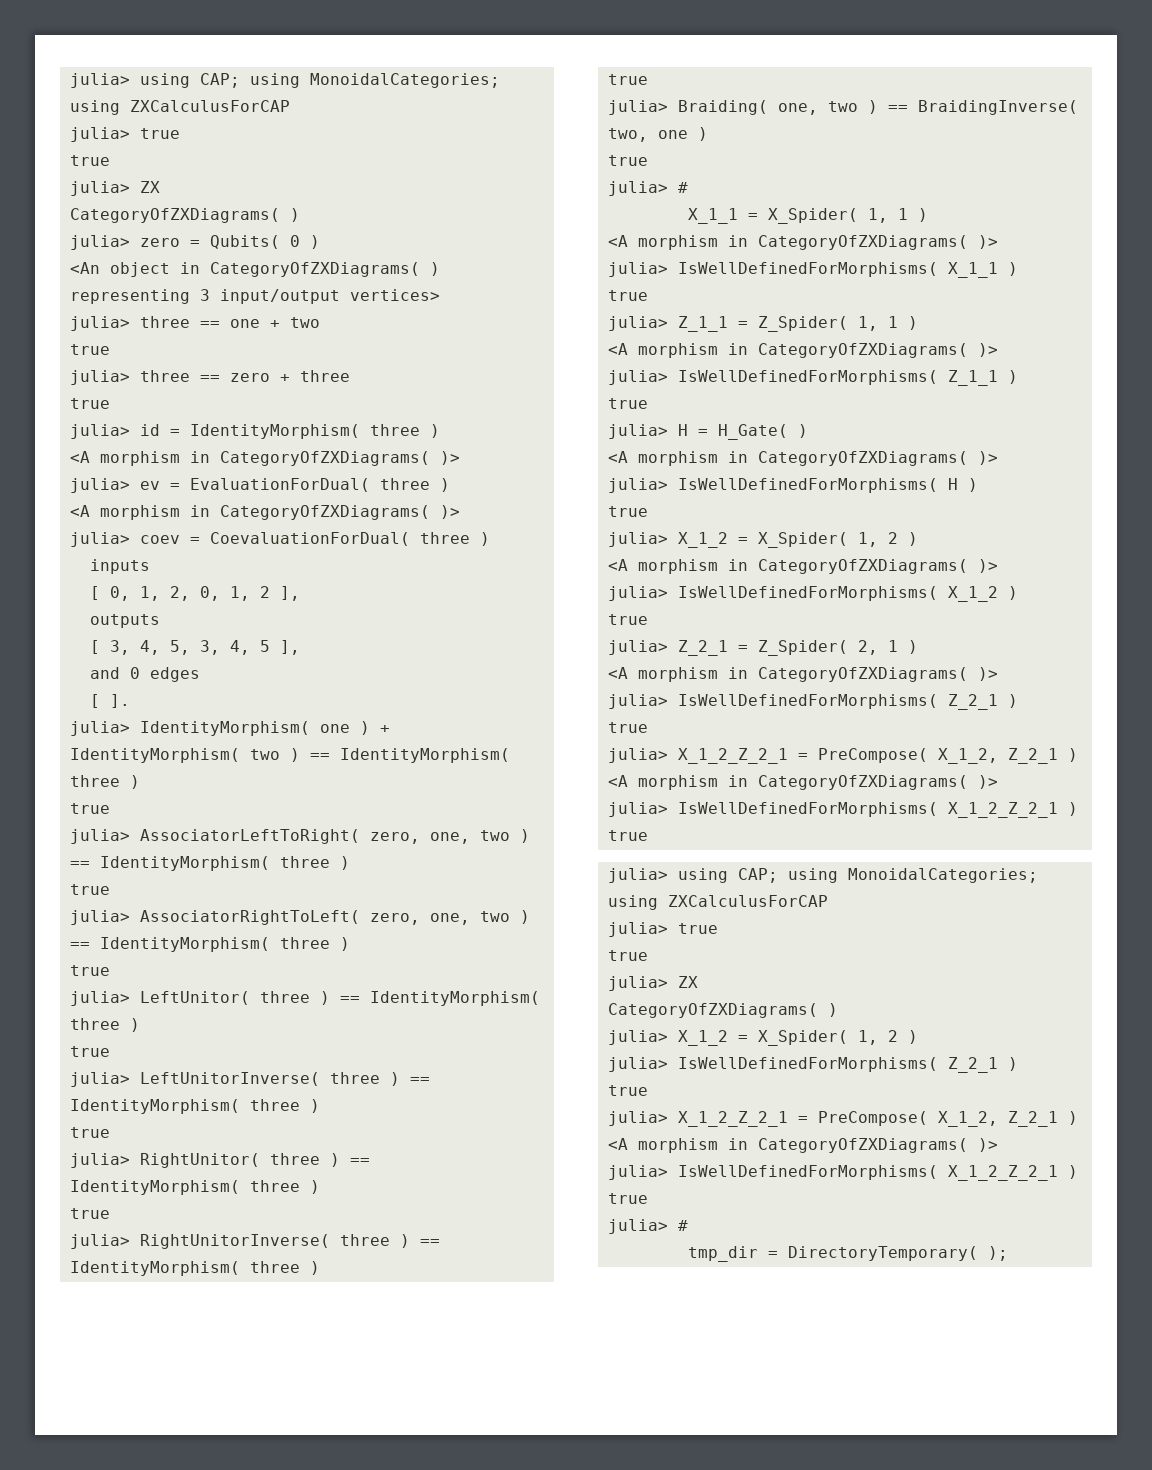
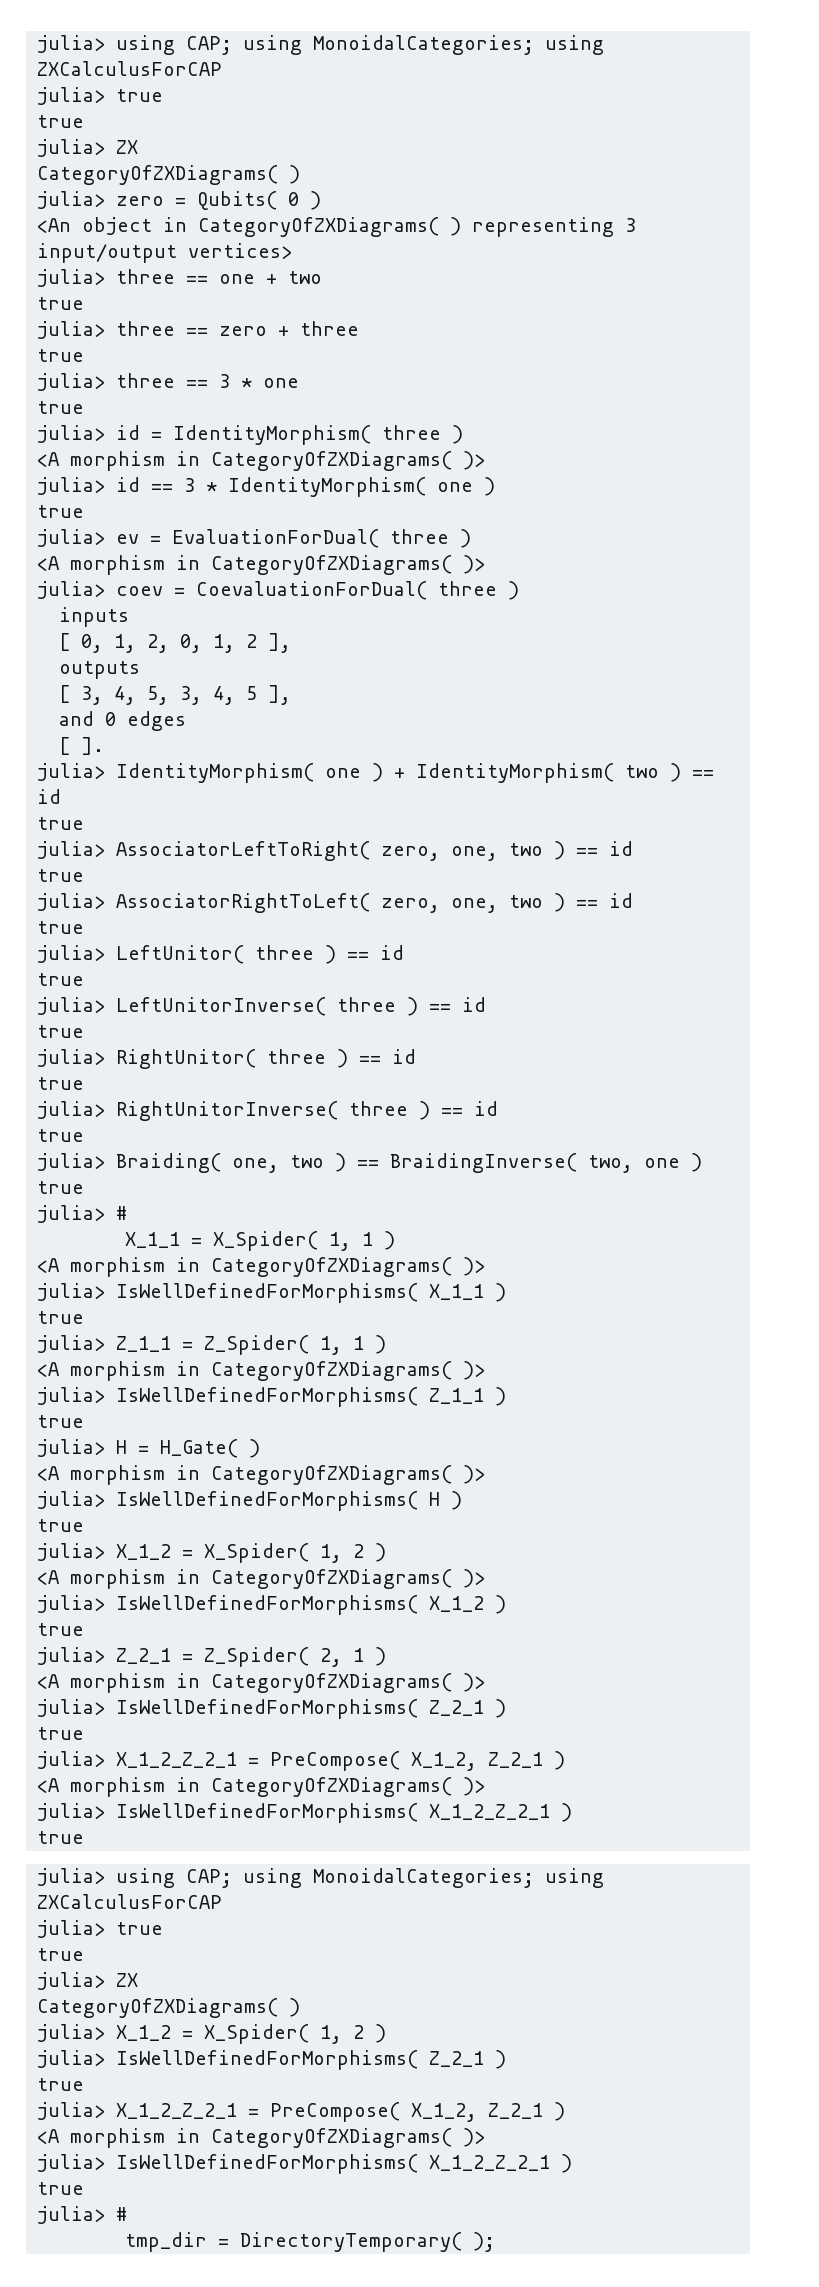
+ julia> three == 3 * one
+ true
+ julia> id == 3 * IdentityMorphism( one )
+ true
- julia> IdentityMorphism( one ) + IdentityMorphism( two ) == IdentityMorphism( three )
+ julia> IdentityMorphism( one ) + IdentityMorphism( two ) == id
- julia> AssociatorLeftToRight( zero, one, two ) == IdentityMorphism( three )
+ julia> AssociatorLeftToRight( zero, one, two ) == id
- julia> AssociatorRightToLeft( zero, one, two ) == IdentityMorphism( three )
+ julia> AssociatorRightToLeft( zero, one, two ) == id
- julia> LeftUnitor( three ) == IdentityMorphism( three )
+ julia> LeftUnitor( three ) == id
- julia> LeftUnitorInverse( three ) == IdentityMorphism( three )
+ julia> LeftUnitorInverse( three ) == id
- julia> RightUnitor( three ) == IdentityMorphism( three )
+ julia> RightUnitor( three ) == id
- julia> RightUnitorInverse( three ) == IdentityMorphism( three )
+ julia> RightUnitorInverse( three ) == id

